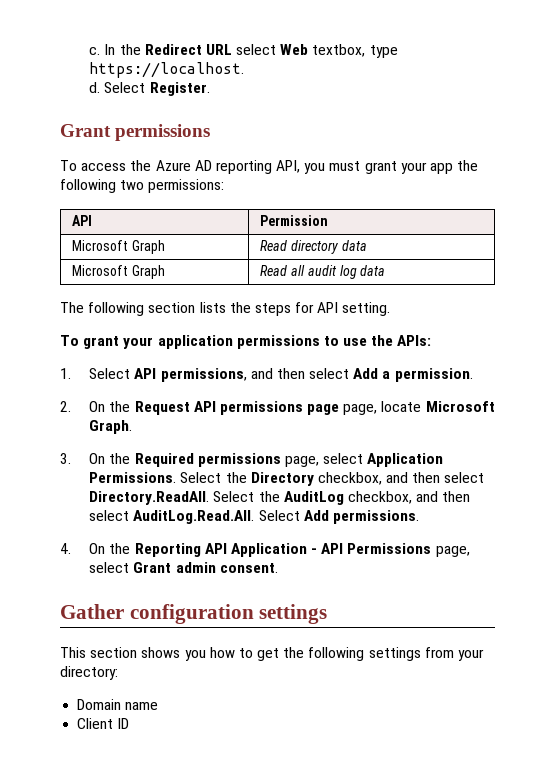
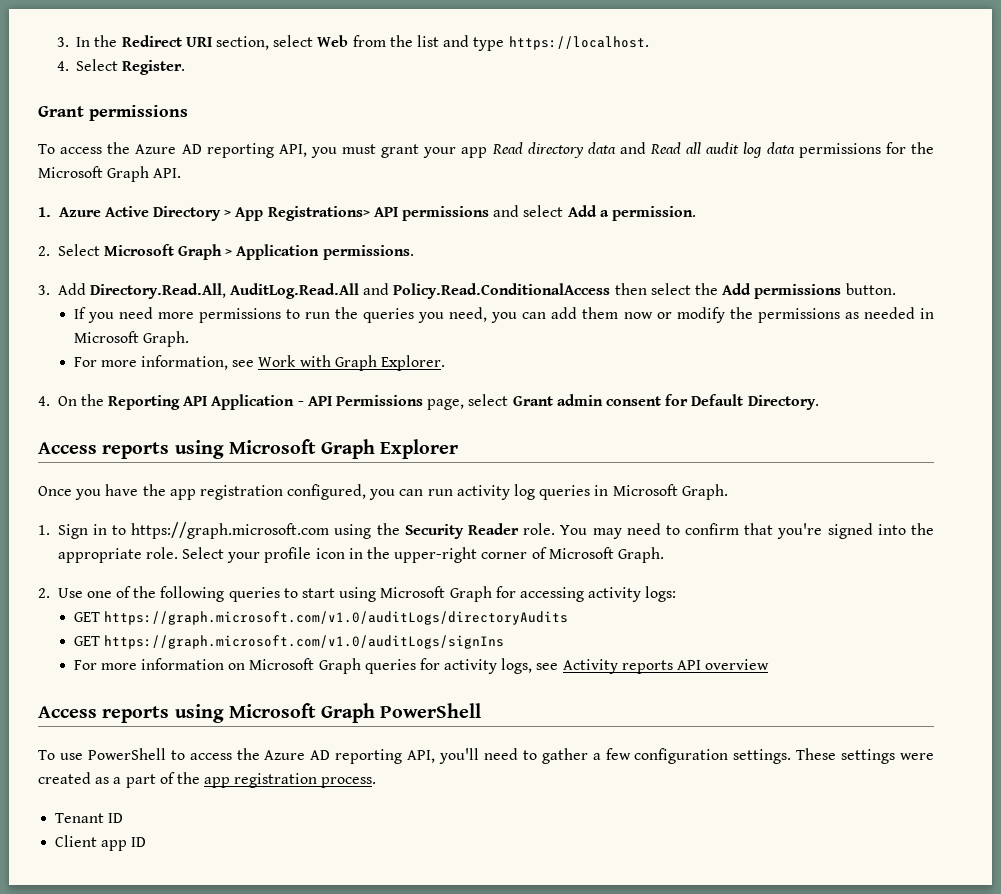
- c. In the Redirect URL select Web textbox, type https://localhost.
+ 3. In the Redirect URI section, select Web from the list and type https://localhost.
- d. Select Register.
+ 4. Select Register.
- To access the Azure AD reporting API, you must grant your app the following two permissions:
- API | Permission
- Microsoft Graph | Read directory data
- Microsoft Graph | Read all audit log data
- The following section lists the steps for API setting.
- To grant your application permissions to use the APIs:
- 1. Select API permissions, and then select Add a permission.
+ To access the Azure AD reporting API, you must grant your app Read directory data and Read all audit log data permissions for the Microsoft Graph API.
+ 1. Azure Active Directory > App Registrations> API permissions and select Add a permission.
- 2. On the Request API permissions page page, locate Microsoft Graph.
- 3. On the Required permissions page, select Application Permissions. Select the Directory checkbox, and then select Directory.ReadAll. Select the AuditLog checkbox, and then select AuditLog.Read.All. Select Add permissions.
+ 2. Select Microsoft Graph > Application permissions.
+ 3. Add Directory.Read.All, AuditLog.Read.All and Policy.Read.ConditionalAccess then select the Add permissions button.
+ If you need more permissions to run the queries you need, you can add them now or modify the permissions as needed in Microsoft Graph.
+ For more information, see Work with Graph Explorer.
- 4. On the Reporting API Application - API Permissions page, select Grant admin consent.
- Gather configuration settings
- This section shows you how to get the following settings from your directory:
- Domain name
+ 4. On the Reporting API Application - API Permissions page, select Grant admin consent for Default Directory.
+ Access reports using Microsoft Graph Explorer
+ Once you have the app registration configured, you can run activity log queries in Microsoft Graph.
+ 1. Sign in to https://graph.microsoft.com using the Security Reader role. You may need to confirm that you're signed into the appropriate role. Select your profile icon in the upper-right corner of Microsoft Graph.
+ 2. Use one of the following queries to start using Microsoft Graph for accessing activity logs:
+ GET https://graph.microsoft.com/v1.0/auditLogs/directoryAudits
+ GET https://graph.microsoft.com/v1.0/auditLogs/signIns
+ For more information on Microsoft Graph queries for activity logs, see Activity reports API overview
+ Access reports using Microsoft Graph PowerShell
+ To use PowerShell to access the Azure AD reporting API, you'll need to gather a few configuration settings. These settings were created as a part of the app registration process.
+ Tenant ID
- Client ID
+ Client app ID

